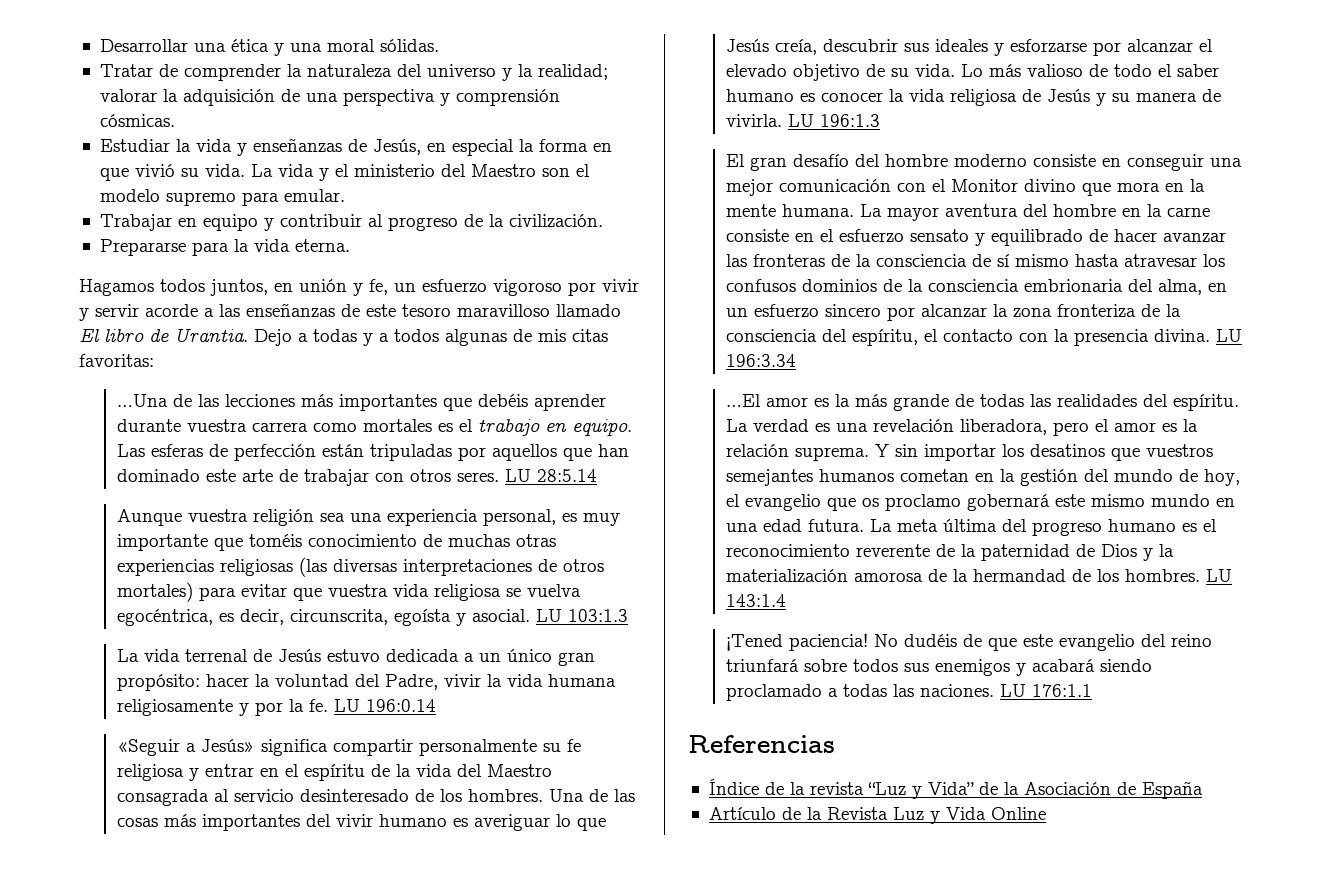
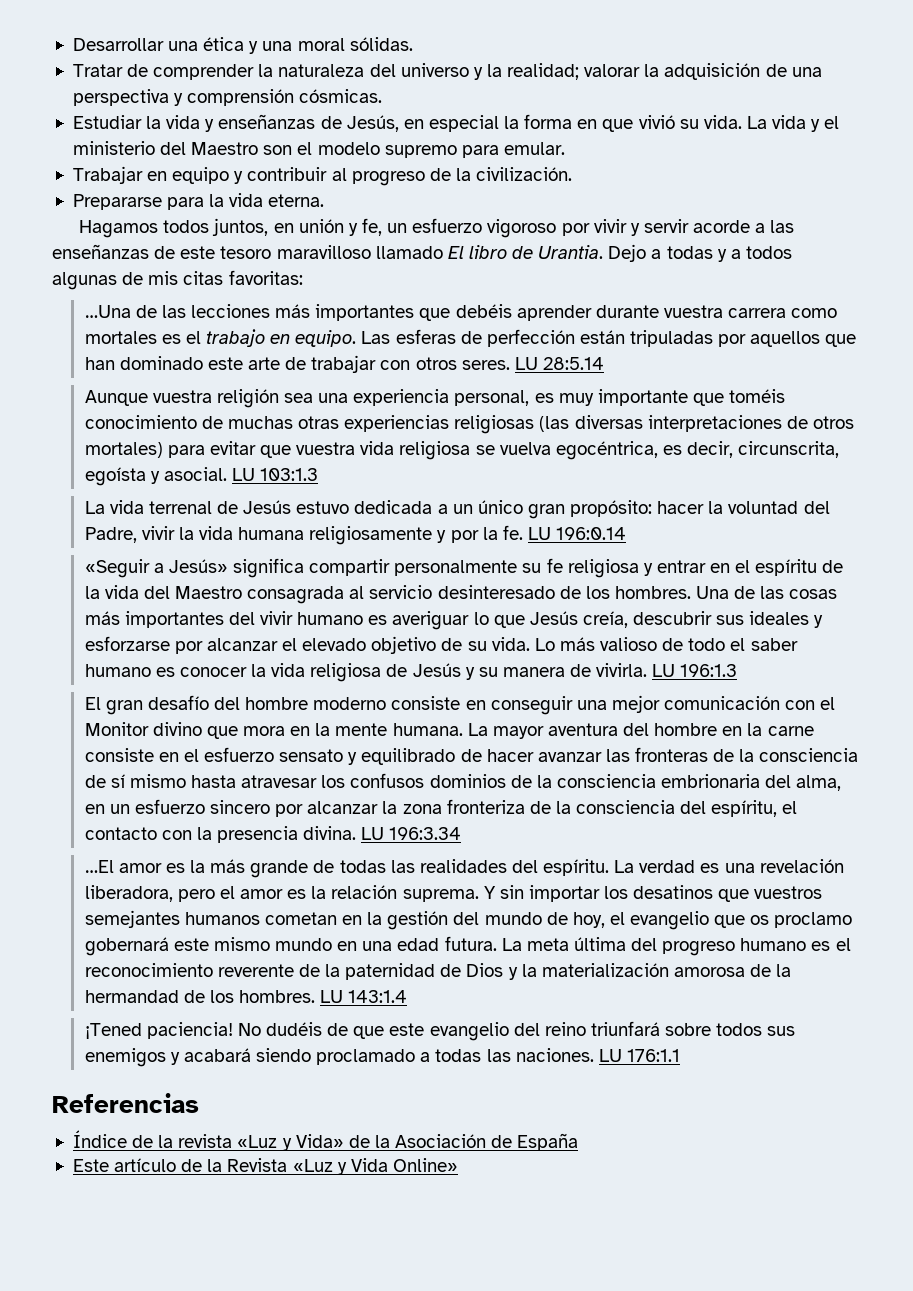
- Índice de la revista “Luz y Vida” de la Asociación de España
+ Índice de la revista «Luz y Vida» de la Asociación de España
- Artículo de la Revista Luz y Vida Online
+ Este artículo de la Revista «Luz y Vida Online»

